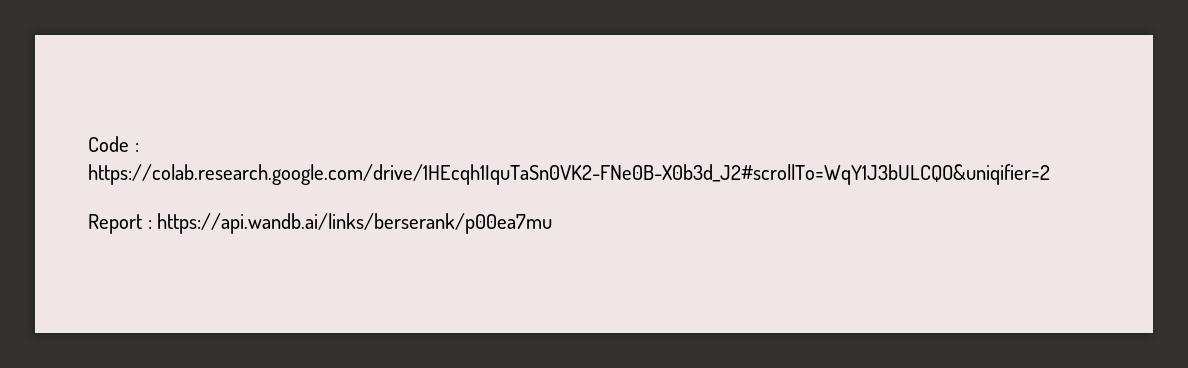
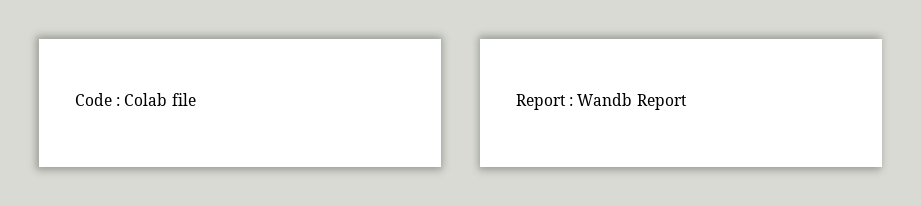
- Code : https://colab.research.google.com/drive/1HEcqh1IquTaSn0VK2-FNe0B-X0b3d_J2#scrollTo=WqY1J3bULCQO&uniqifier=2
+ Code : Colab file
- Report : https://api.wandb.ai/links/berserank/p00ea7mu
+ Report : Wandb Report

